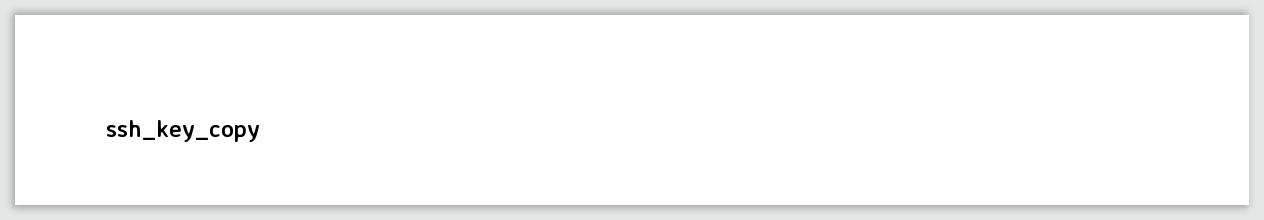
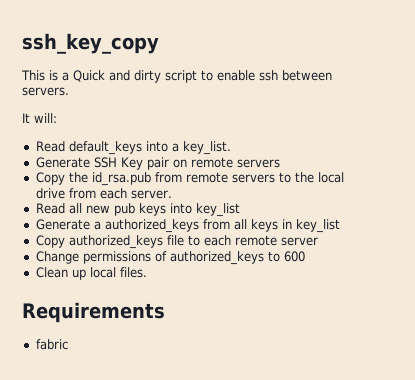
+ This is a Quick and dirty script to enable ssh between servers.
+ It will:
+ Read default_keys into a key_list.
+ Generate SSH Key pair on remote servers
+ Copy the id_rsa.pub from remote servers to the local drive from each server.
+ Read all new pub keys into key_list
+ Generate a authorized_keys from all keys in key_list
+ Copy authorized_keys file to each remote server
+ Change permissions of authorized_keys to 600
+ Clean up local files.
+ Requirements
+ fabric

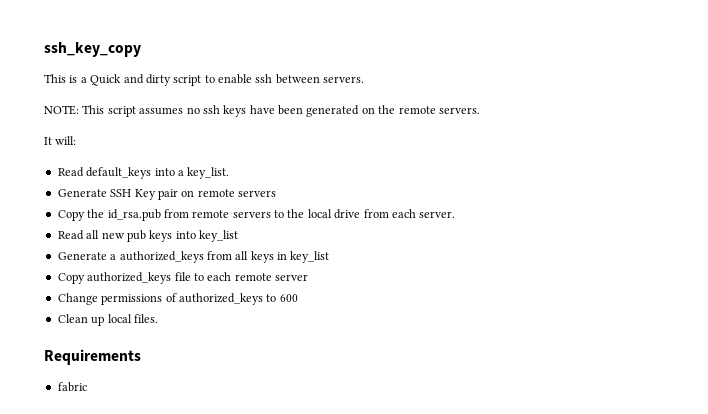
+ NOTE: This script assumes no ssh keys have been generated on the remote servers.

